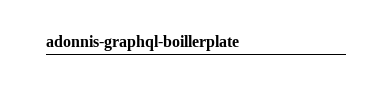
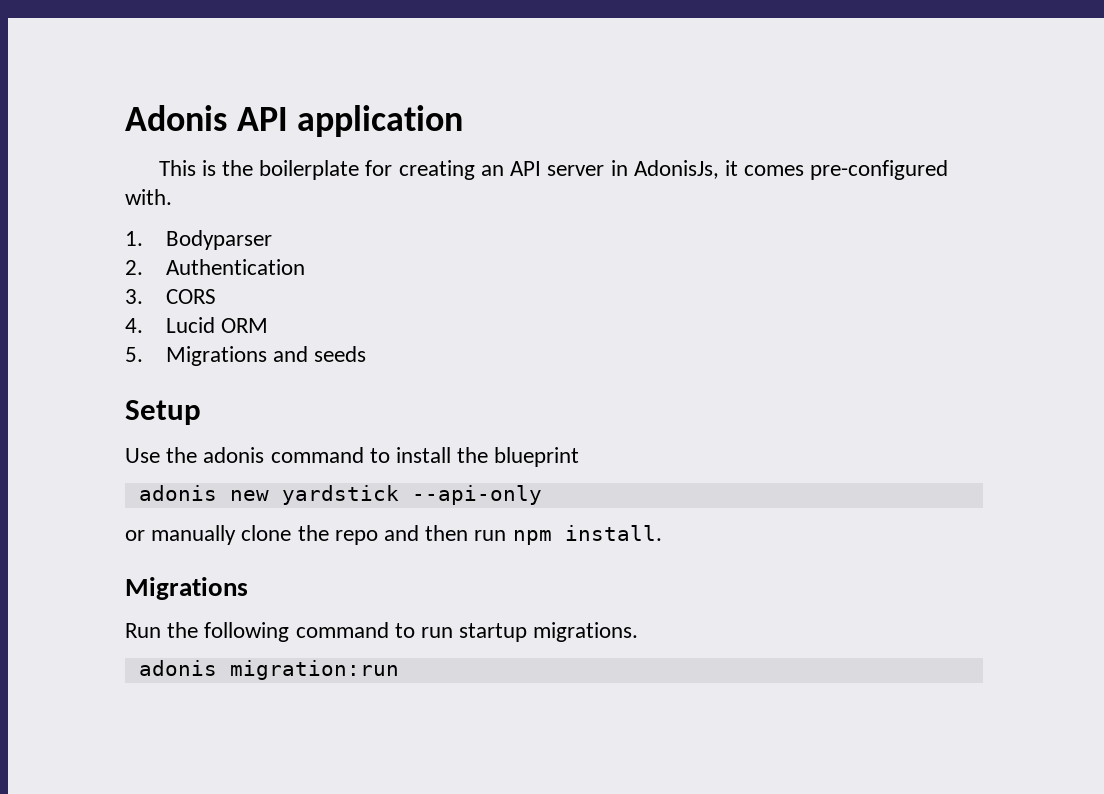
- adonnis-graphql-boillerplate
+ Adonis API application
+ This is the boilerplate for creating an API server in AdonisJs, it comes pre-configured with.
+ 1. Bodyparser
+ 2. Authentication
+ 3. CORS
+ 4. Lucid ORM
+ 5. Migrations and seeds
+ Setup
+ Use the adonis command to install the blueprint
+ adonis new yardstick --api-only
+ or manually clone the repo and then run npm install.
+ Migrations
+ Run the following command to run startup migrations.
+ adonis migration:run

